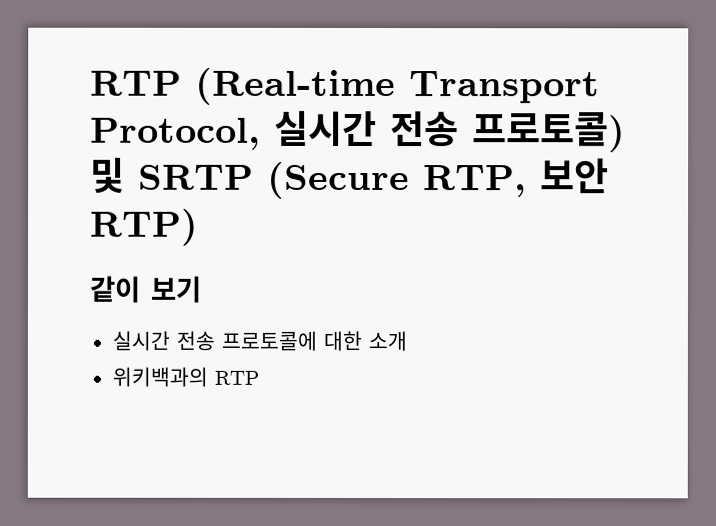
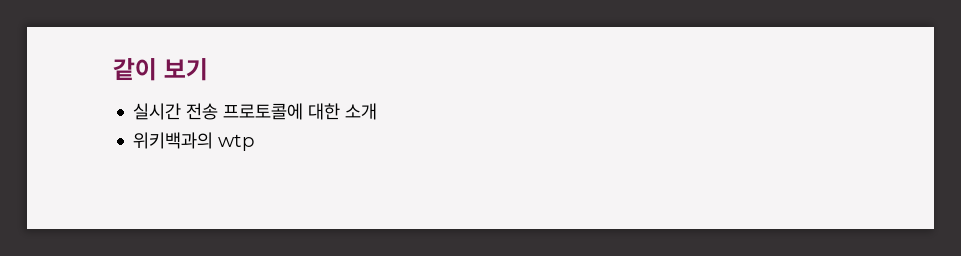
- RTP (Real-time Transport Protocol, 실시간 전송 프로토콜) 및 SRTP (Secure RTP, 보안 RTP)
- 위키백과의 RTP
+ 위키백과의 wtp

